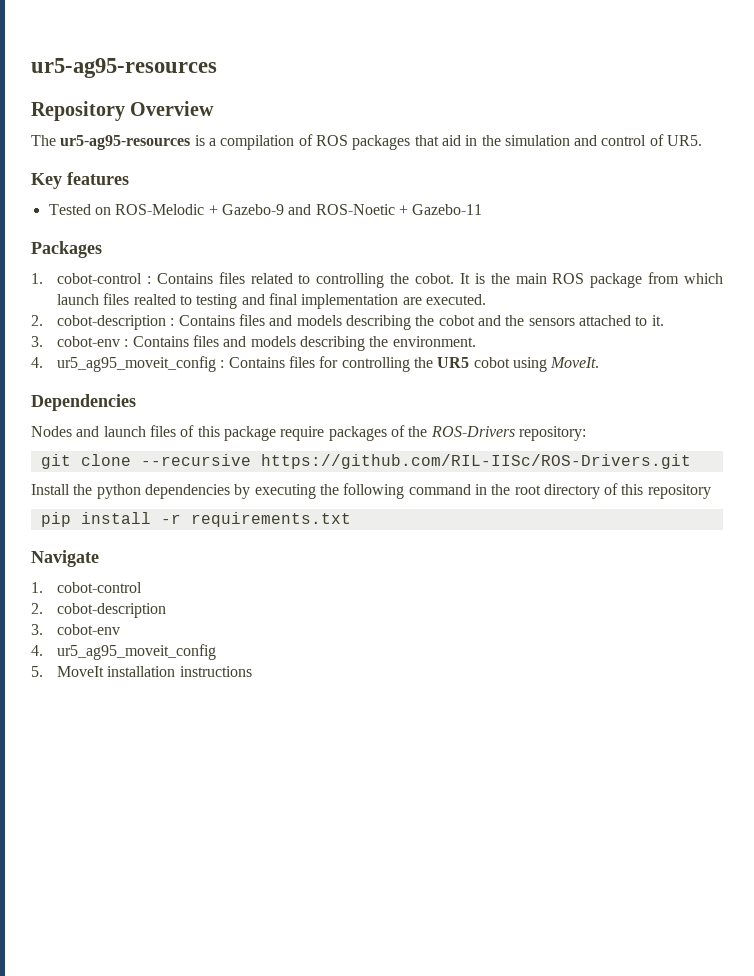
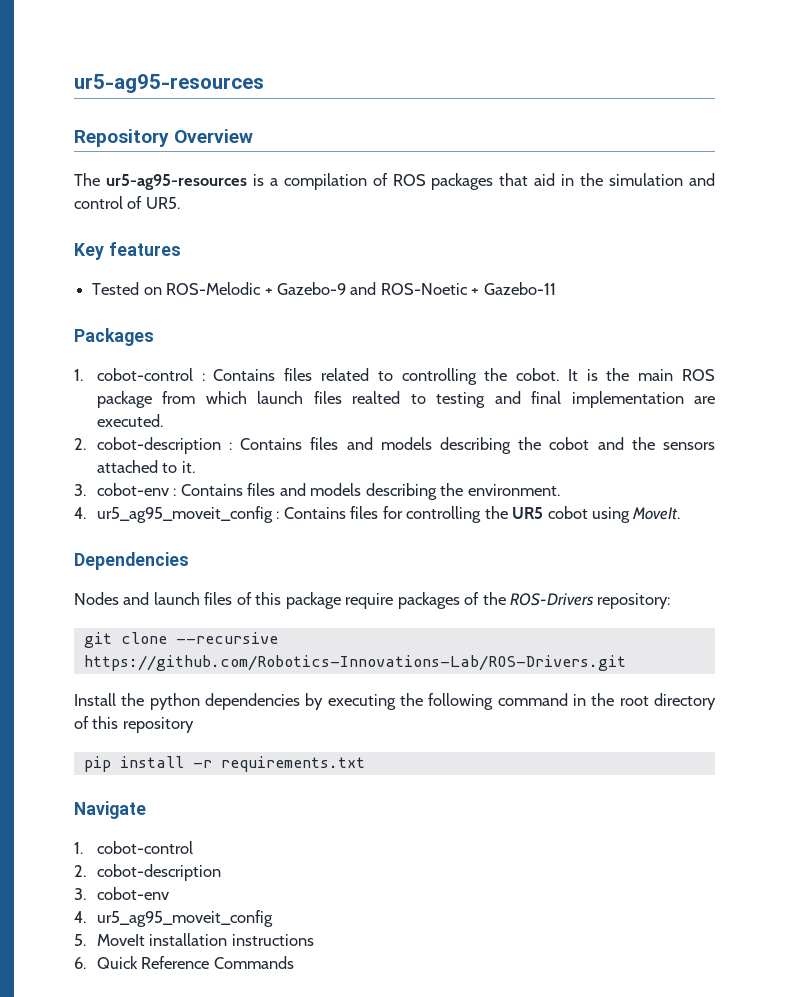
- git clone --recursive https://github.com/RIL-IISc/ROS-Drivers.git
+ git clone --recursive https://github.com/Robotics-Innovations-Lab/ROS-Drivers.git
+ 6. Quick Reference Commands

